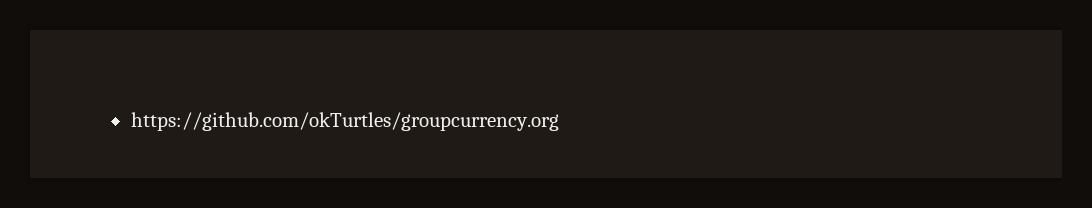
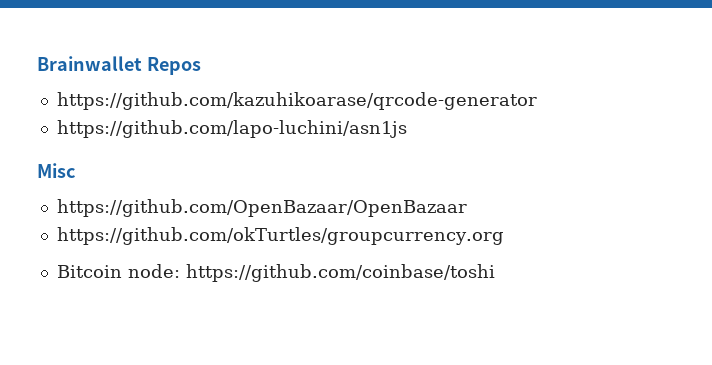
+ Brainwallet Repos
+ https://github.com/kazuhikoarase/qrcode-generator
+ https://github.com/lapo-luchini/asn1js
+ Misc
+ https://github.com/OpenBazaar/OpenBazaar
  https://github.com/okTurtles/groupcurrency.org
+ Bitcoin node: https://github.com/coinbase/toshi

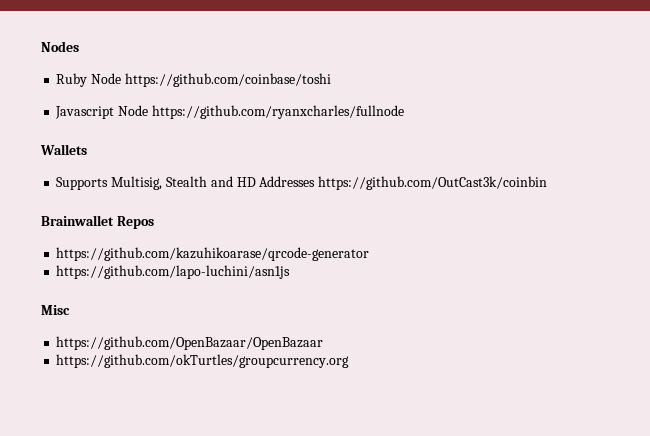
+ Nodes
+ Ruby Node https://github.com/coinbase/toshi
+ Javascript Node https://github.com/ryanxcharles/fullnode
+ Wallets
+ Supports Multisig, Stealth and HD Addresses https://github.com/OutCast3k/coinbin
- Bitcoin node: https://github.com/coinbase/toshi

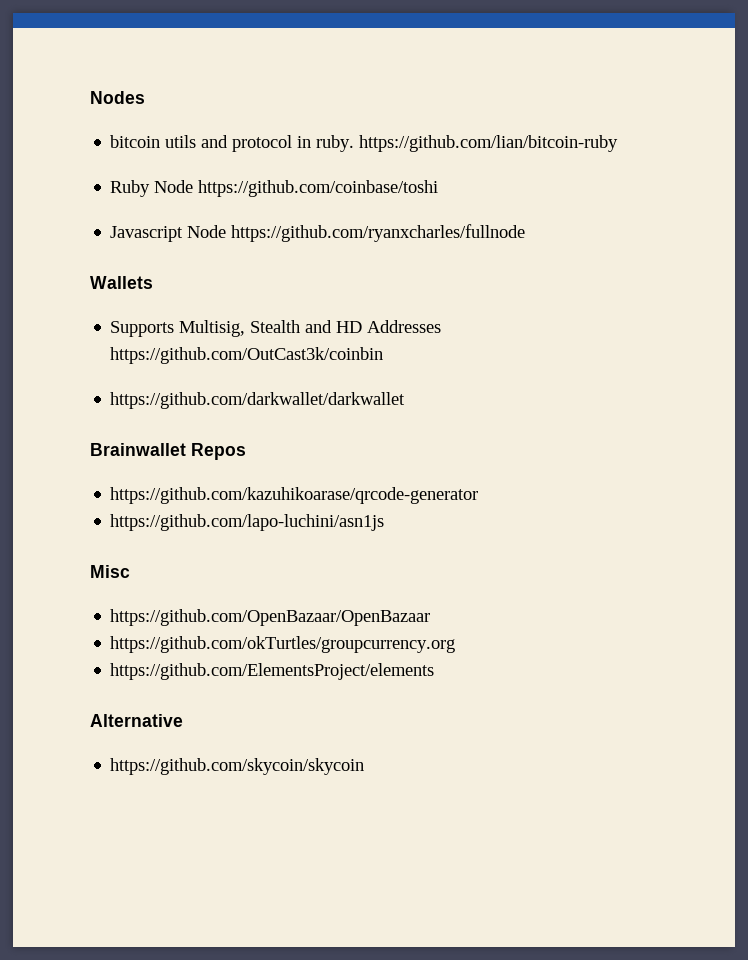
+ bitcoin utils and protocol in ruby. https://github.com/lian/bitcoin-ruby
+ https://github.com/darkwallet/darkwallet
+ https://github.com/ElementsProject/elements
+ Alternative
+ https://github.com/skycoin/skycoin

